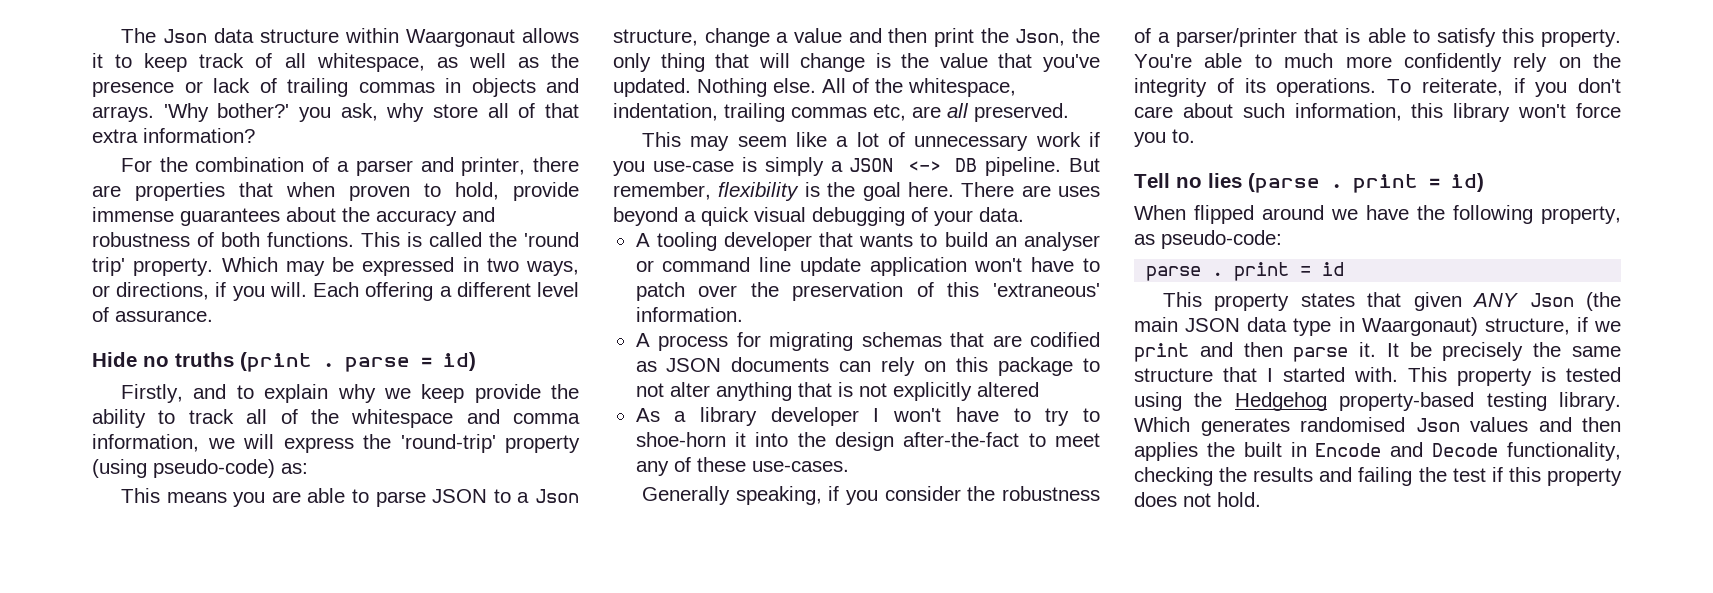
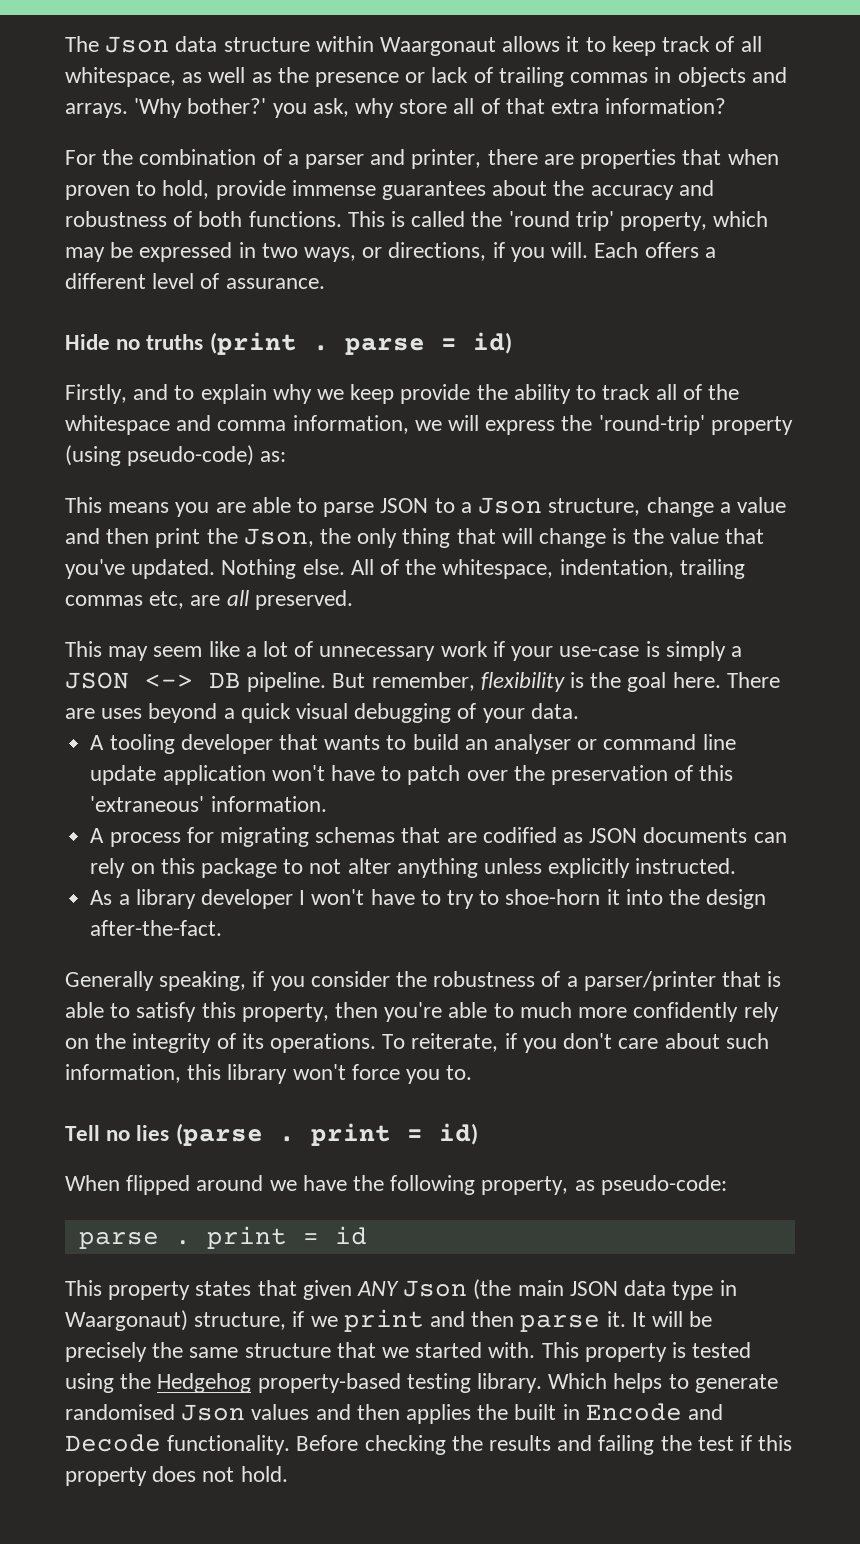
- This is called the 'round trip' property. Which may be expressed in two ways, or directions, if you will.
+ This is called the 'round trip' property, which may be expressed in two ways, or directions, if you will.
- Each offering a different level of assurance.
+ Each offers a different level of assurance.
- This may seem like a lot of unnecessary work if you use-case is simply a JSON <-> DB pipeline.
+ This may seem like a lot of unnecessary work if your use-case is simply a JSON <-> DB pipeline.
- A process for migrating schemas that are codified as JSON documents can rely on this package to not alter anything that is not explicitly altered
+ A process for migrating schemas that are codified as JSON documents can rely on this package to not alter anything unless explicitly instructed.
- As a library developer I won't have to try to shoe-horn it into the design after-the-fact to meet any of these use-cases.
+ As a library developer I won't have to try to shoe-horn it into the design after-the-fact.
- Generally speaking, if you consider the robustness of a parser/printer that is able to satisfy this property. You're able to much more confidently rely on the integrity of its operations.
+ Generally speaking, if you consider the robustness of a parser/printer that is able to satisfy this property, then you're able to much more confidently rely on the integrity of its operations.
- It be precisely the same structure that I started with.
+ It will be precisely the same structure that we started with.
- Which generates randomised Json values and then applies the built in Encode and Decode functionality, checking the results and failing the test if this property does not hold.
+ Which helps to generate randomised Json values and then applies the built in Encode and Decode functionality. Before checking the results and failing the test if this property does not hold.

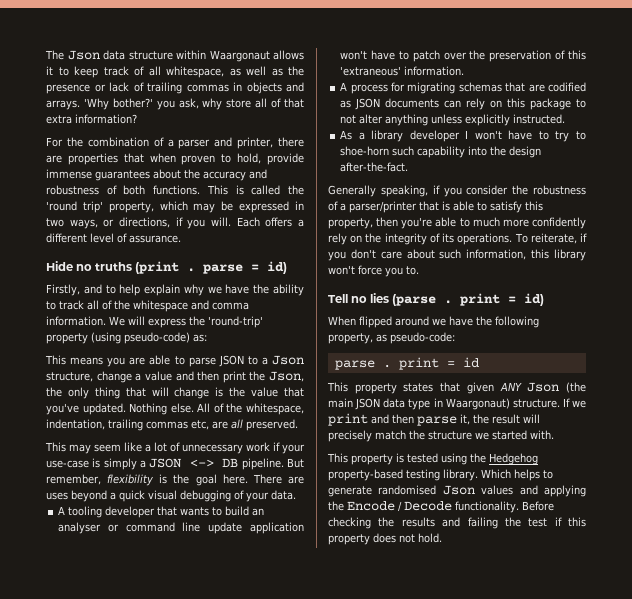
- Firstly, and to explain why we keep provide the ability to track all of the whitespace and comma information, we will express the 'round-trip' property (using pseudo-code) as:
+ Firstly, and to help explain why we have the ability to track all of the whitespace and comma information. We will express the 'round-trip' property (using pseudo-code) as:
- As a library developer I won't have to try to shoe-horn it into the design after-the-fact.
+ As a library developer I won't have to try to shoe-horn such capability into the design after-the-fact.
- This property states that given ANY Json (the main JSON data type in Waargonaut) structure, if we print and then parse it. It will be precisely the same structure that we started with. This property is tested using the Hedgehog property-based testing library.
+ This property states that given ANY Json (the main JSON data type in Waargonaut) structure. If we print and then parse it, the result will precisely match the structure we started with.
+ This property is tested using the Hedgehog property-based testing library.
- Which helps to generate randomised Json values and then applies the built in Encode and Decode functionality.
+ Which helps to generate randomised Json values and applying the Encode / Decode functionality.

